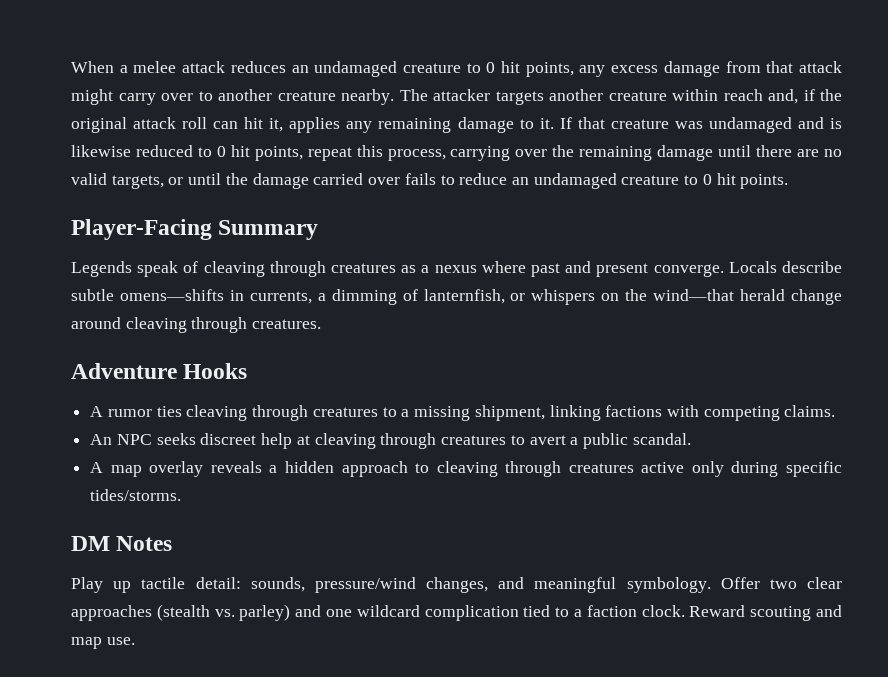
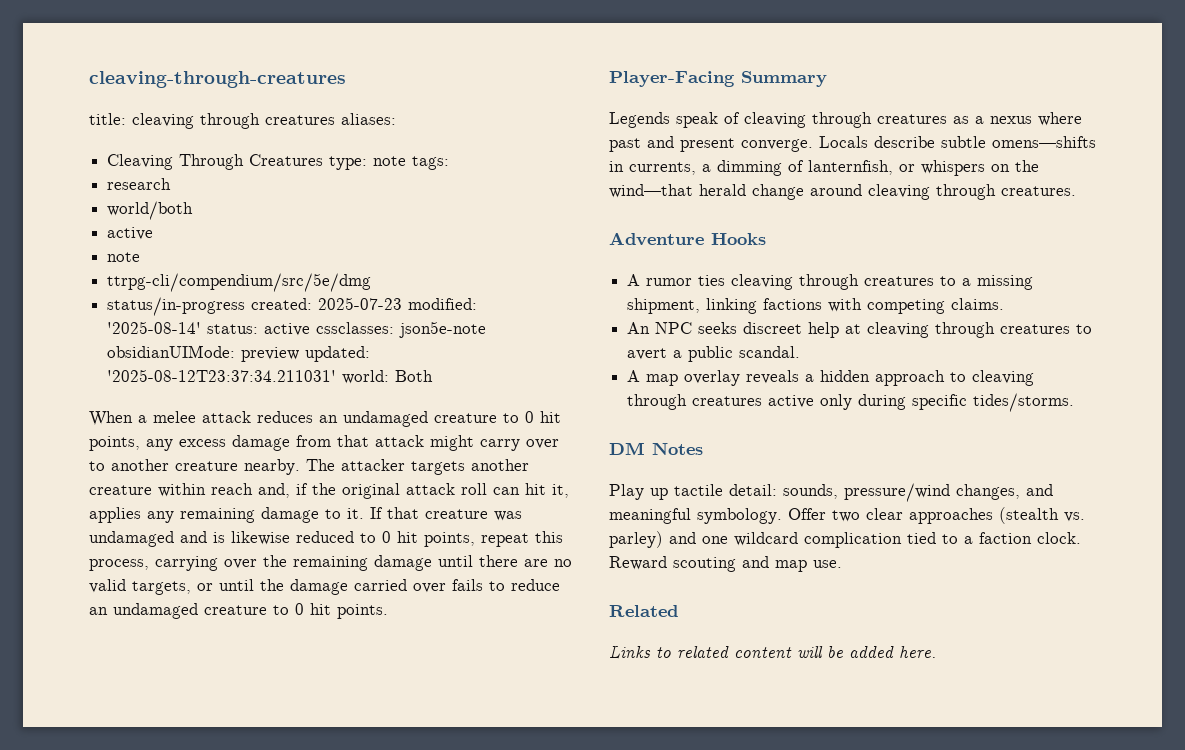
+ cleaving-through-creatures
+ title: cleaving through creatures aliases:
+ Cleaving Through Creatures type: note tags:
+ research
+ world/both
+ active
+ note
+ ttrpg-cli/compendium/src/5e/dmg
+ status/in-progress created: 2025-07-23 modified: '2025-08-14' status: active cssclasses: json5e-note obsidianUIMode: preview updated: '2025-08-12T23:37:34.211031' world: Both
+ Related
+ Links to related content will be added here.

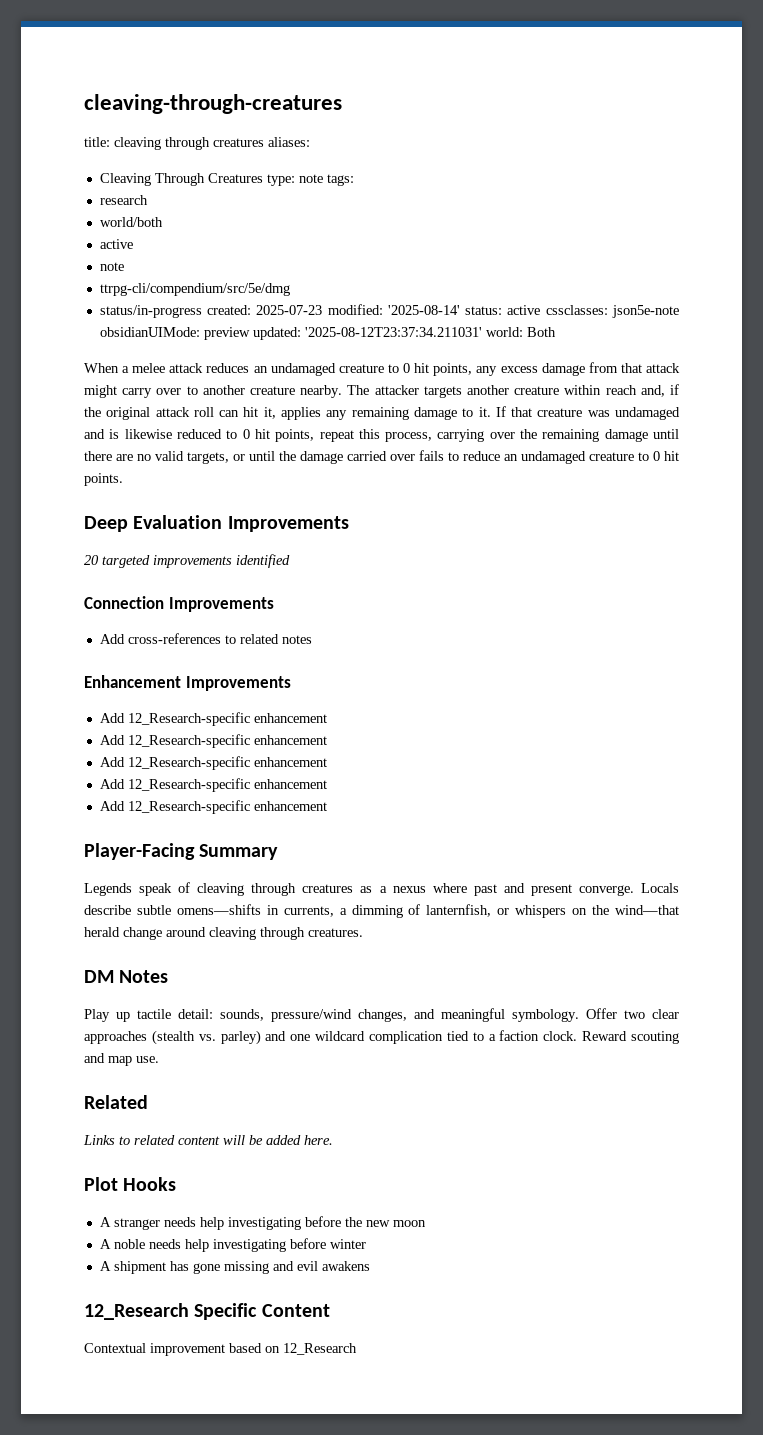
+ Deep Evaluation Improvements
+ 20 targeted improvements identified
+ Connection Improvements
+ Add cross-references to related notes
+ Enhancement Improvements
+ Add 12_Research-specific enhancement
+ Add 12_Research-specific enhancement
+ Add 12_Research-specific enhancement
+ Add 12_Research-specific enhancement
+ Add 12_Research-specific enhancement
- Adventure Hooks
- A rumor ties cleaving through creatures to a missing shipment, linking factions with competing claims.
- An NPC seeks discreet help at cleaving through creatures to avert a public scandal.
- A map overlay reveals a hidden approach to cleaving through creatures active only during specific tides/storms.
+ Plot Hooks
+ A stranger needs help investigating before the new moon
+ A noble needs help investigating before winter
+ A shipment has gone missing and evil awakens
+ 12_Research Specific Content
+ Contextual improvement based on 12_Research

